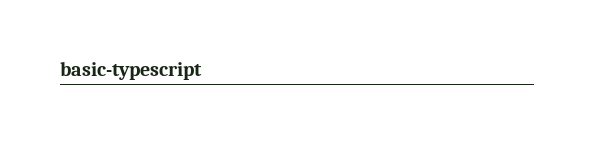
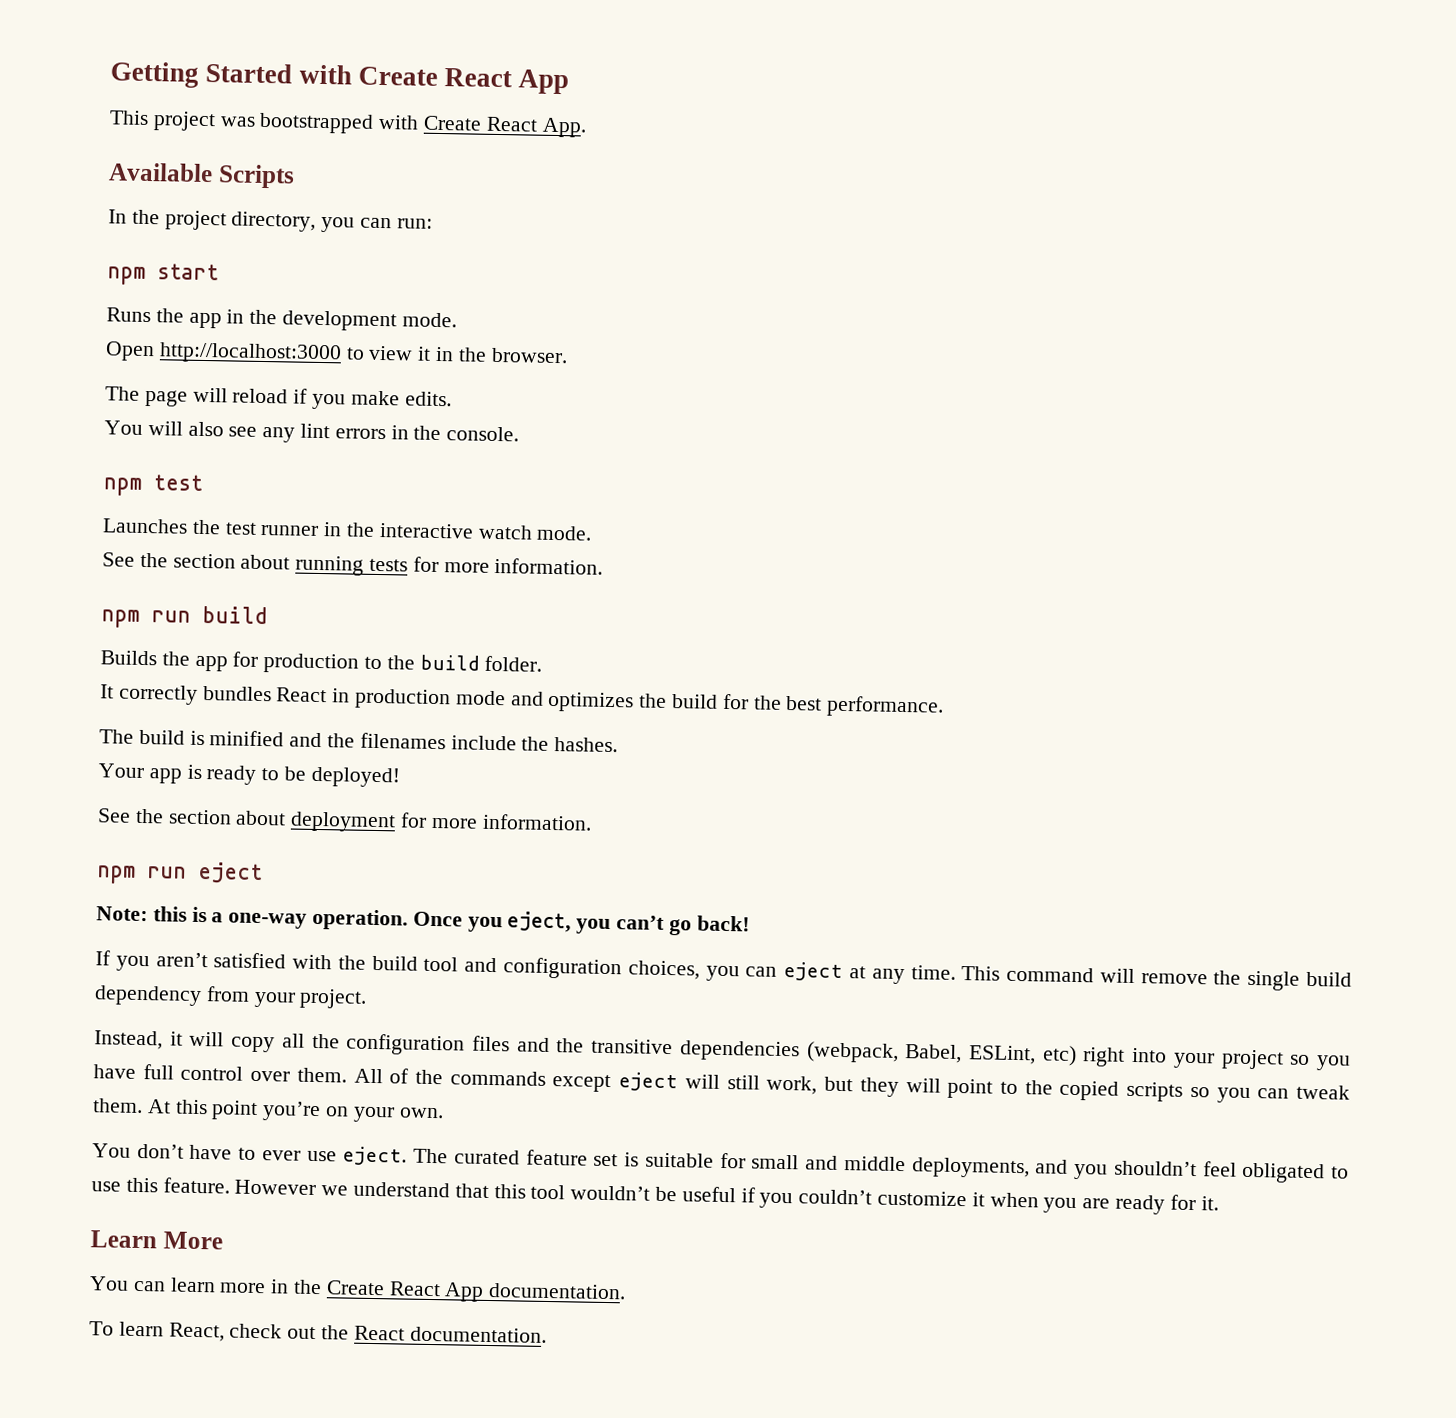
- basic-typescript
+ Getting Started with Create React App
+ This project was bootstrapped with Create React App.
+ Available Scripts
+ In the project directory, you can run:
+ npm start
+ Runs the app in the development mode.
+ Open http://localhost:3000 to view it in the browser.
+ The page will reload if you make edits.
+ You will also see any lint errors in the console.
+ npm test
+ Launches the test runner in the interactive watch mode.
+ See the section about running tests for more information.
+ npm run build
+ Builds the app for production to the build folder.
+ It correctly bundles React in production mode and optimizes the build for the best performance.
+ The build is minified and the filenames include the hashes.
+ Your app is ready to be deployed!
+ See the section about deployment for more information.
+ npm run eject
+ Note: this is a one-way operation. Once you eject, you can’t go back!
+ If you aren’t satisfied with the build tool and configuration choices, you can eject at any time. This command will remove the single build dependency from your project.
+ Instead, it will copy all the configuration files and the transitive dependencies (webpack, Babel, ESLint, etc) right into your project so you have full control over them. All of the commands except eject will still work, but they will point to the copied scripts so you can tweak them. At this point you’re on your own.
+ You don’t have to ever use eject. The curated feature set is suitable for small and middle deployments, and you shouldn’t feel obligated to use this feature. However we understand that this tool wouldn’t be useful if you couldn’t customize it when you are ready for it.
+ Learn More
+ You can learn more in the Create React App documentation.
+ To learn React, check out the React documentation.

